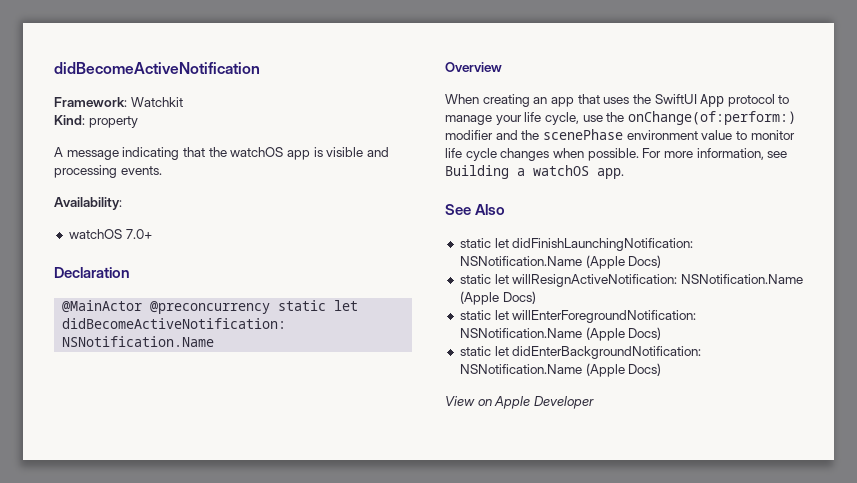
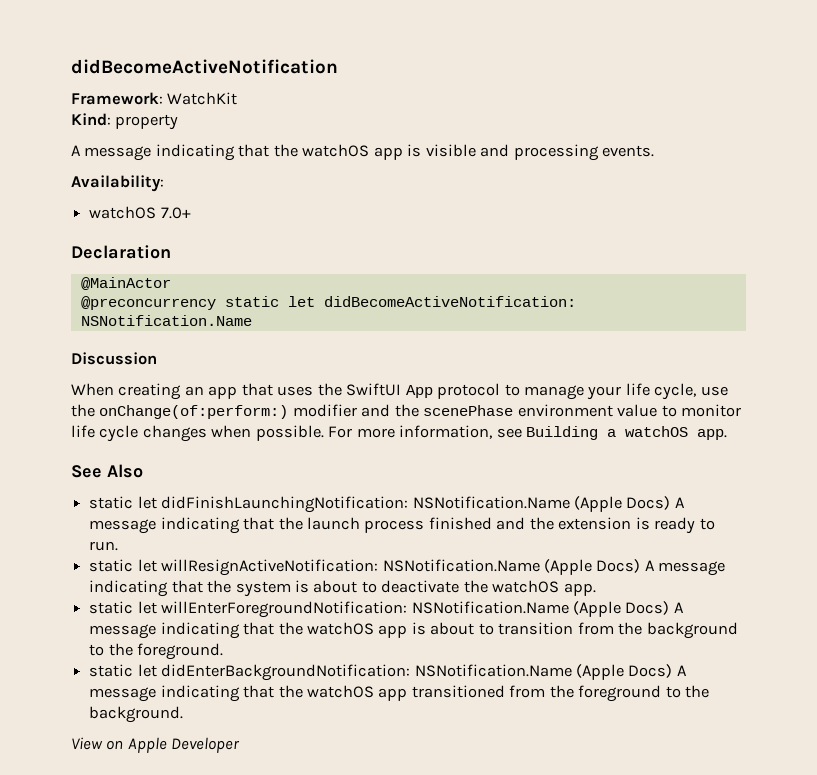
- Framework: Watchkit
+ Framework: WatchKit
- @MainActor @preconcurrency static let didBecomeActiveNotification: NSNotification.Name
+ @MainActor
+ @preconcurrency static let didBecomeActiveNotification: NSNotification.Name
- Overview
+ Discussion
- static let didFinishLaunchingNotification: NSNotification.Name (Apple Docs)
+ static let didFinishLaunchingNotification: NSNotification.Name (Apple Docs) A message indicating that the launch process finished and the extension is ready to run.
- static let willResignActiveNotification: NSNotification.Name (Apple Docs)
+ static let willResignActiveNotification: NSNotification.Name (Apple Docs) A message indicating that the system is about to deactivate the watchOS app.
- static let willEnterForegroundNotification: NSNotification.Name (Apple Docs)
+ static let willEnterForegroundNotification: NSNotification.Name (Apple Docs) A message indicating that the watchOS app is about to transition from the background to the foreground.
- static let didEnterBackgroundNotification: NSNotification.Name (Apple Docs)
+ static let didEnterBackgroundNotification: NSNotification.Name (Apple Docs) A message indicating that the watchOS app transitioned from the foreground to the background.

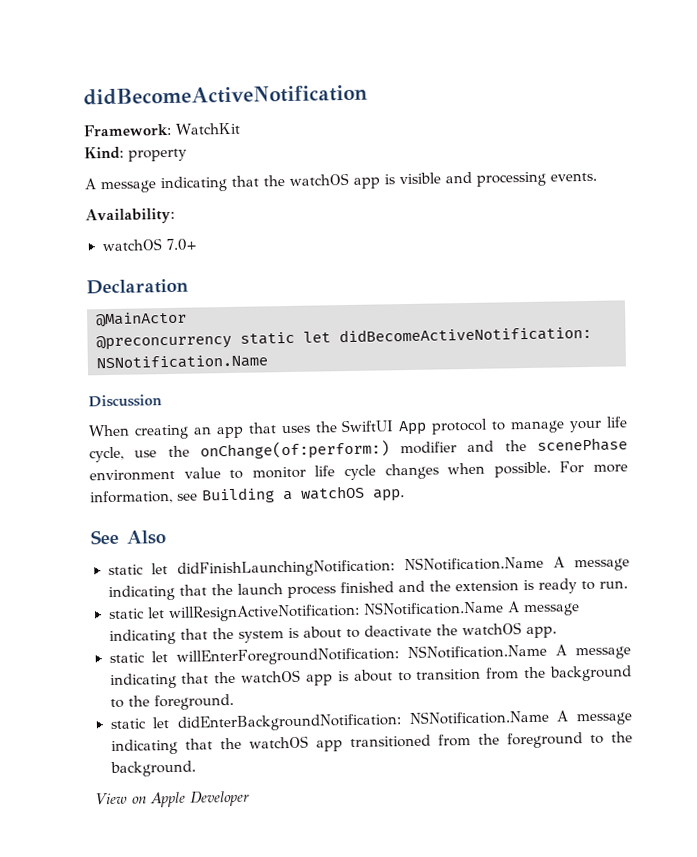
- static let didFinishLaunchingNotification: NSNotification.Name (Apple Docs) A message indicating that the launch process finished and the extension is ready to run.
+ static let didFinishLaunchingNotification: NSNotification.Name A message indicating that the launch process finished and the extension is ready to run.
- static let willResignActiveNotification: NSNotification.Name (Apple Docs) A message indicating that the system is about to deactivate the watchOS app.
+ static let willResignActiveNotification: NSNotification.Name A message indicating that the system is about to deactivate the watchOS app.
- static let willEnterForegroundNotification: NSNotification.Name (Apple Docs) A message indicating that the watchOS app is about to transition from the background to the foreground.
+ static let willEnterForegroundNotification: NSNotification.Name A message indicating that the watchOS app is about to transition from the background to the foreground.
- static let didEnterBackgroundNotification: NSNotification.Name (Apple Docs) A message indicating that the watchOS app transitioned from the foreground to the background.
+ static let didEnterBackgroundNotification: NSNotification.Name A message indicating that the watchOS app transitioned from the foreground to the background.

